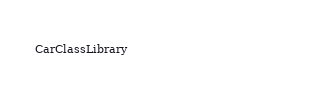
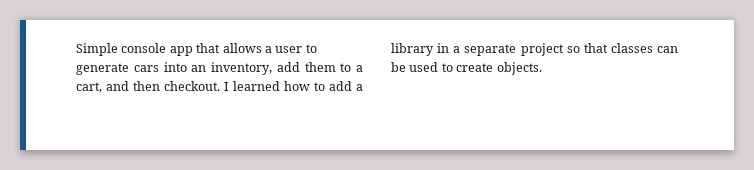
- CarClassLibrary
+ Simple console app that allows a user to generate cars into an inventory, add them to a cart, and then checkout. I learned how to add a library in a separate project so that classes can be used to create objects.

